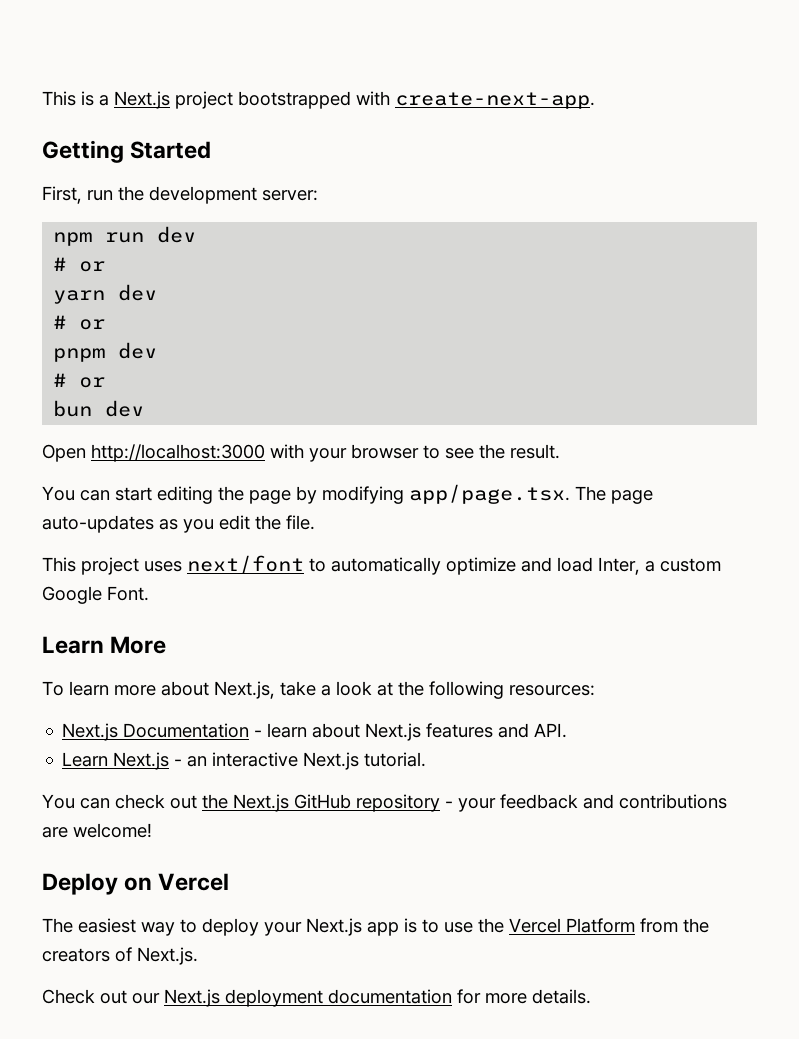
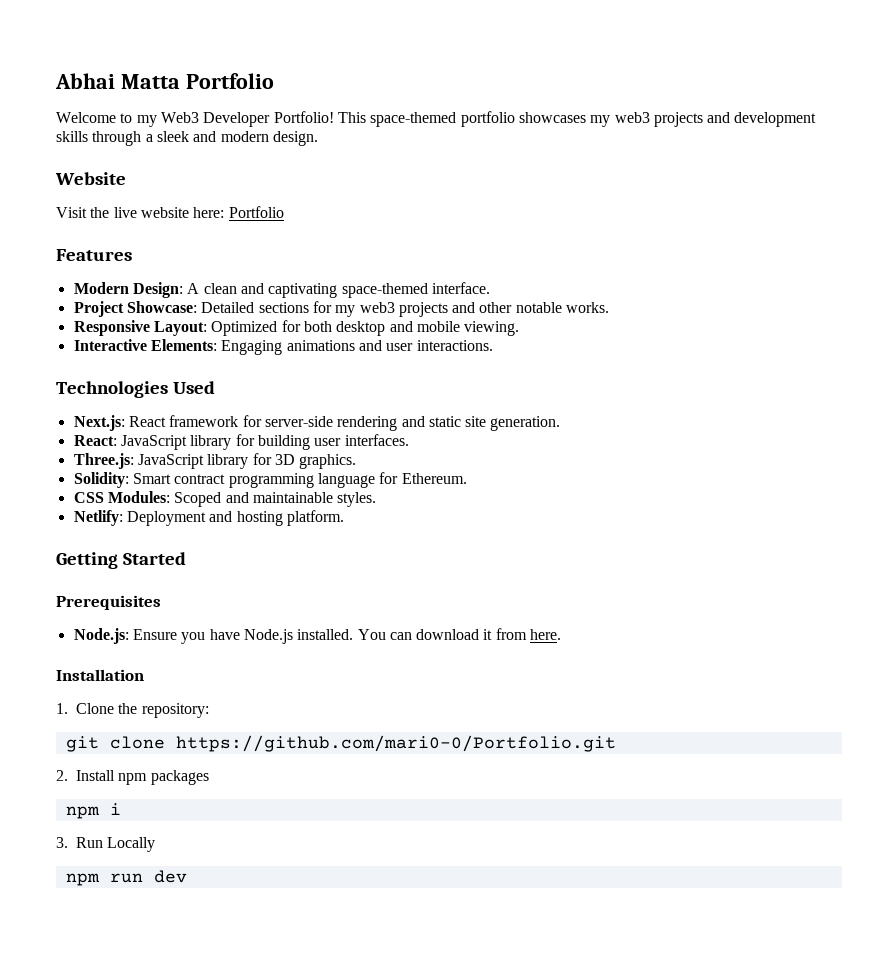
- This is a Next.js project bootstrapped with create-next-app.
+ Abhai Matta Portfolio
+ Welcome to my Web3 Developer Portfolio! This space-themed portfolio showcases my web3 projects and development skills through a sleek and modern design.
+ Website
+ Visit the live website here: Portfolio
+ Features
+ Modern Design: A clean and captivating space-themed interface.
+ Project Showcase: Detailed sections for my web3 projects and other notable works.
+ Responsive Layout: Optimized for both desktop and mobile viewing.
+ Interactive Elements: Engaging animations and user interactions.
+ Technologies Used
+ Next.js: React framework for server-side rendering and static site generation.
+ React: JavaScript library for building user interfaces.
+ Three.js: JavaScript library for 3D graphics.
+ Solidity: Smart contract programming language for Ethereum.
+ CSS Modules: Scoped and maintainable styles.
+ Netlify: Deployment and hosting platform.
  Getting Started
- First, run the development server:
+ Prerequisites
+ Node.js: Ensure you have Node.js installed. You can download it from here.
+ Installation
+ 1. Clone the repository:
+ git clone https://github.com/mari0-0/Portfolio.git
+ 2. Install npm packages
+ npm i
+ 3. Run Locally
  npm run dev
- # or
- yarn dev
- # or
- pnpm dev
- # or
- bun dev
- Open http://localhost:3000 with your browser to see the result.
- You can start editing the page by modifying app/page.tsx. The page auto-updates as you edit the file.
- This project uses next/font to automatically optimize and load Inter, a custom Google Font.
- Learn More
- To learn more about Next.js, take a look at the following resources:
- Next.js Documentation - learn about Next.js features and API.
- Learn Next.js - an interactive Next.js tutorial.
- You can check out the Next.js GitHub repository - your feedback and contributions are welcome!
- Deploy on Vercel
- The easiest way to deploy your Next.js app is to use the Vercel Platform from the creators of Next.js.
- Check out our Next.js deployment documentation for more details.

